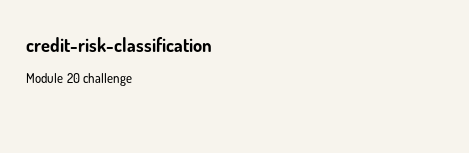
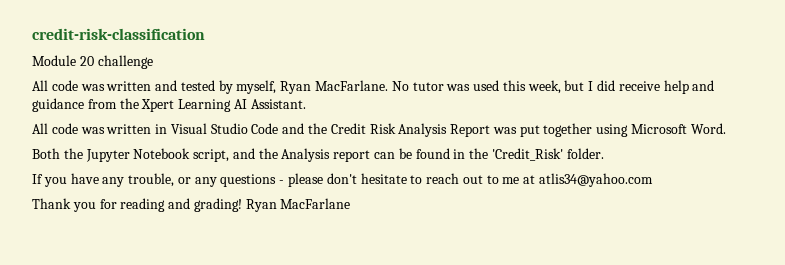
+ All code was written and tested by myself, Ryan MacFarlane. No tutor was used this week, but I did receive help and guidance from the Xpert Learning AI Assistant.
+ All code was written in Visual Studio Code and the Credit Risk Analysis Report was put together using Microsoft Word.
+ Both the Jupyter Notebook script, and the Analysis report can be found in the 'Credit_Risk' folder.
+ If you have any trouble, or any questions - please don't hesitate to reach out to me at atlis34@yahoo.com
+ Thank you for reading and grading! Ryan MacFarlane

